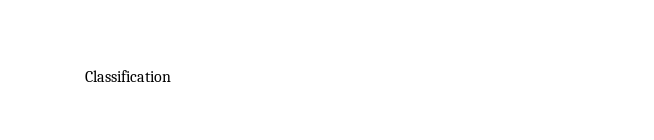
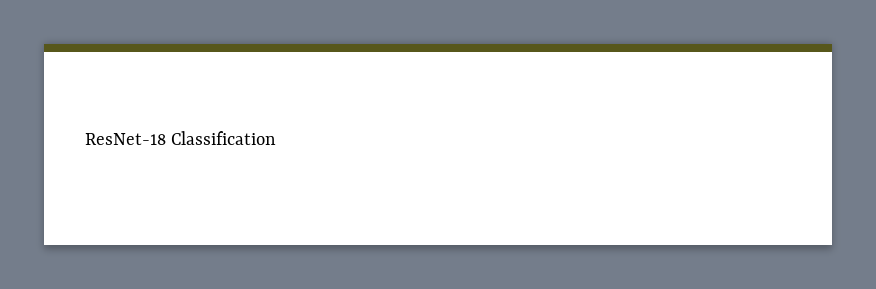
- Classification
+ ResNet-18 Classification

